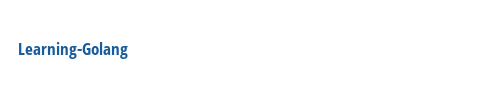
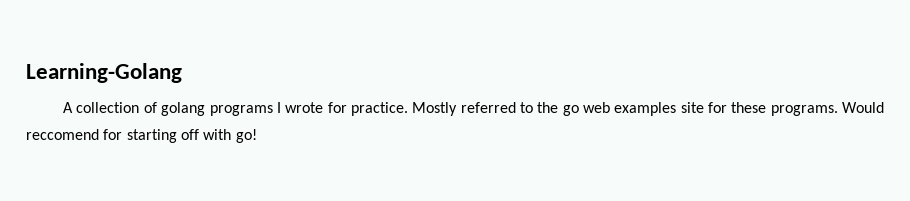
+ A collection of golang programs I wrote for practice. Mostly referred to the go web examples site for these programs. Would reccomend for starting off with go!

